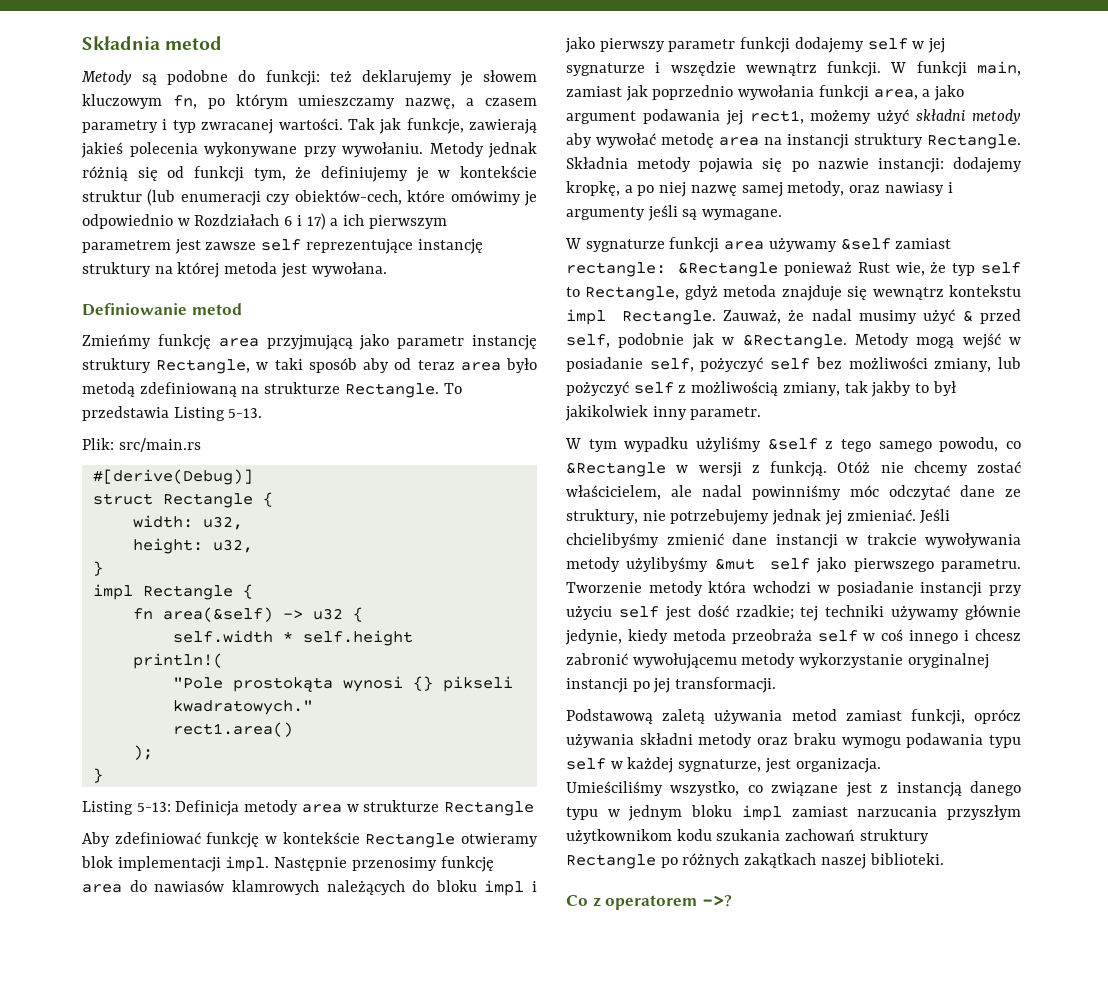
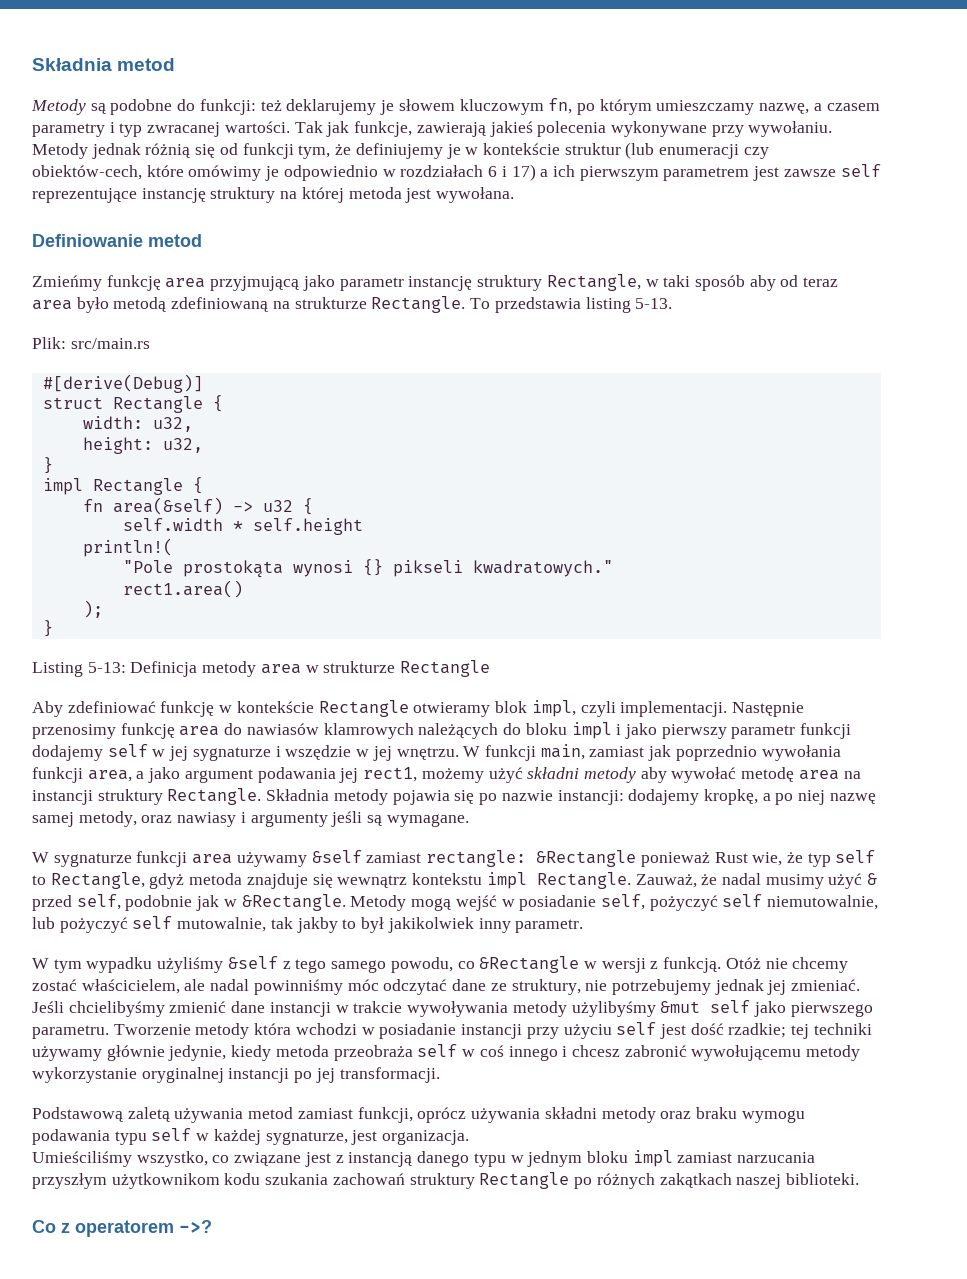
- Metody jednak różnią się od funkcji tym, że definiujemy je w kontekście struktur (lub enumeracji czy obiektów-cech, które omówimy je odpowiednio w Rozdziałach 6 i 17) a ich pierwszym parametrem jest zawsze self reprezentujące instancję struktury na której metoda jest wywołana.
+ Metody jednak różnią się od funkcji tym, że definiujemy je w kontekście struktur (lub enumeracji czy obiektów-cech, które omówimy je odpowiednio w rozdziałach 6 i 17) a ich pierwszym parametrem jest zawsze self reprezentujące instancję struktury na której metoda jest wywołana.
- To przedstawia Listing 5-13.
+ To przedstawia listing 5-13.
- Aby zdefiniować funkcję w kontekście Rectangle otwieramy blok implementacji impl.
+ Aby zdefiniować funkcję w kontekście Rectangle otwieramy blok impl, czyli implementacji.
- Następnie przenosimy funkcję area do nawiasów klamrowych należących do bloku impl i jako pierwszy parametr funkcji dodajemy self w jej sygnaturze i wszędzie wewnątrz funkcji.
+ Następnie przenosimy funkcję area do nawiasów klamrowych należących do bloku impl i jako pierwszy parametr funkcji dodajemy self w jej sygnaturze i wszędzie w jej wnętrzu.
- Metody mogą wejść w posiadanie self, pożyczyć self bez możliwości zmiany, lub pożyczyć self z możliwością zmiany, tak jakby to był jakikolwiek inny parametr.
+ Metody mogą wejść w posiadanie self, pożyczyć self niemutowalnie, lub pożyczyć self mutowalnie, tak jakby to był jakikolwiek inny parametr.

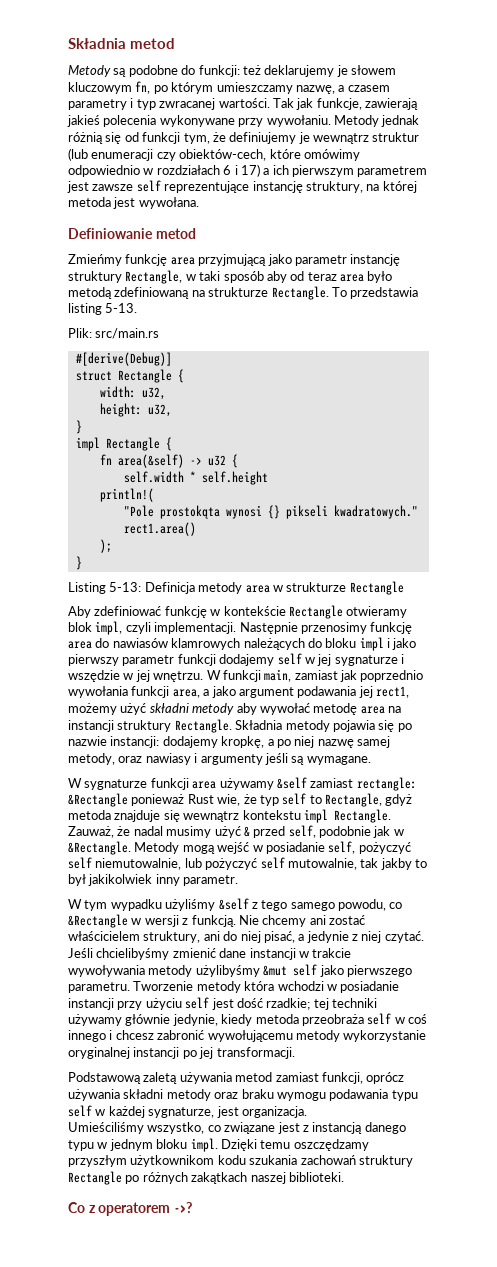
- Metody jednak różnią się od funkcji tym, że definiujemy je w kontekście struktur (lub enumeracji czy obiektów-cech, które omówimy je odpowiednio w rozdziałach 6 i 17) a ich pierwszym parametrem jest zawsze self reprezentujące instancję struktury na której metoda jest wywołana.
+ Metody jednak różnią się od funkcji tym, że definiujemy je wewnątrz struktur (lub enumeracji czy obiektów-cech, które omówimy odpowiednio w rozdziałach 6 i 17) a ich pierwszym parametrem jest zawsze self reprezentujące instancję struktury, na której metoda jest wywołana.
- Otóż nie chcemy zostać właścicielem, ale nadal powinniśmy móc odczytać dane ze struktury, nie potrzebujemy jednak jej zmieniać.
+ Nie chcemy ani zostać właścicielem struktury, ani do niej pisać, a jedynie z niej czytać.
- Umieściliśmy wszystko, co związane jest z instancją danego typu w jednym bloku impl zamiast narzucania przyszłym użytkownikom kodu szukania zachowań struktury Rectangle po różnych zakątkach naszej biblioteki.
+ Umieściliśmy wszystko, co związane jest z instancją danego typu w jednym bloku impl. Dzięki temu oszczędzamy przyszłym użytkownikom kodu szukania zachowań struktury Rectangle po różnych zakątkach naszej biblioteki.

